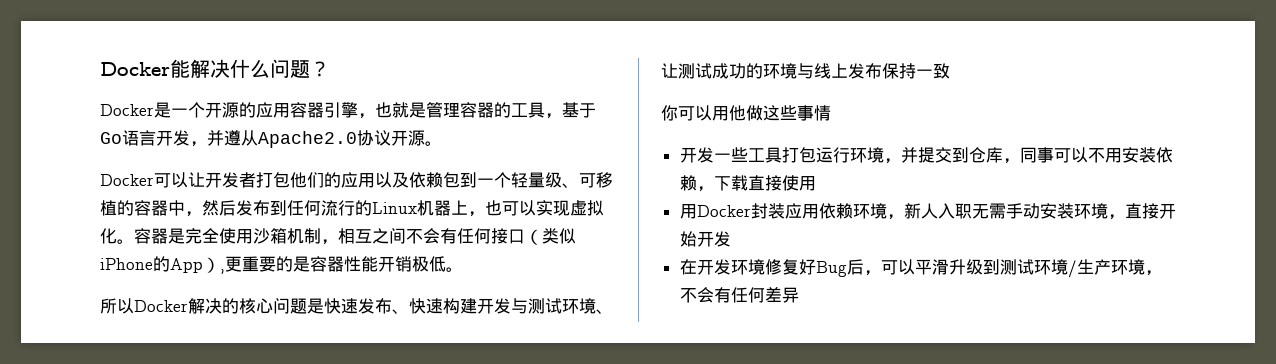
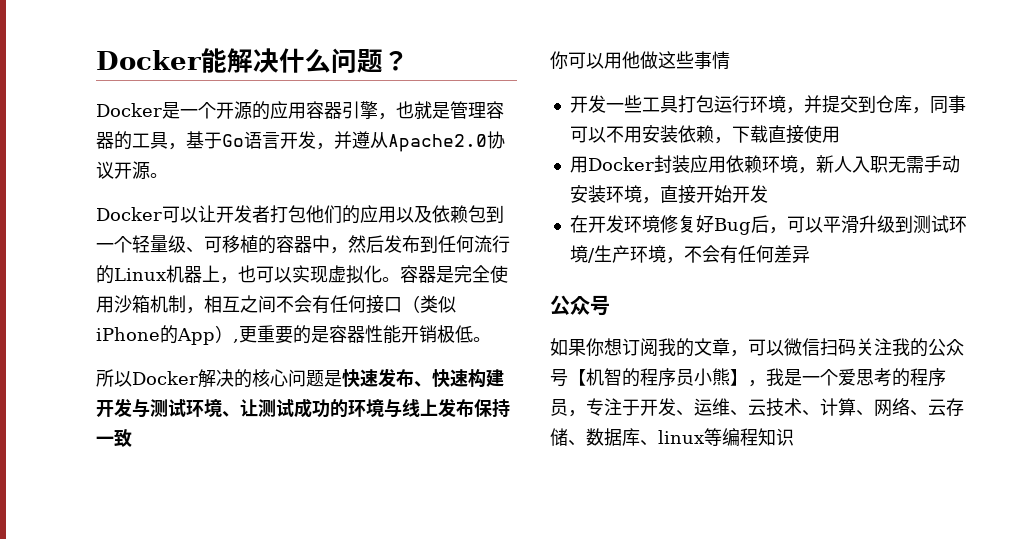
  在开发环境修复好Bug后，可以平滑升级到测试环境/生产环境，不会有任何差异
+ 公众号
+ 如果你想订阅我的文章，可以微信扫码关注我的公众号【机智的程序员小熊】，我是一个爱思考的程序员，专注于开发、运维、云技术、计算、网络、云存储、数据库、linux等编程知识

